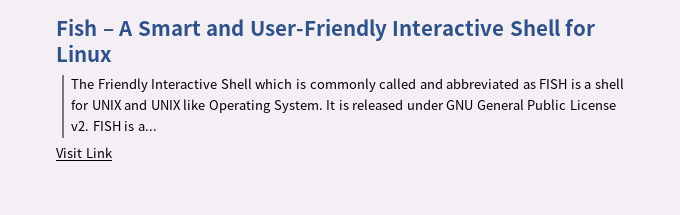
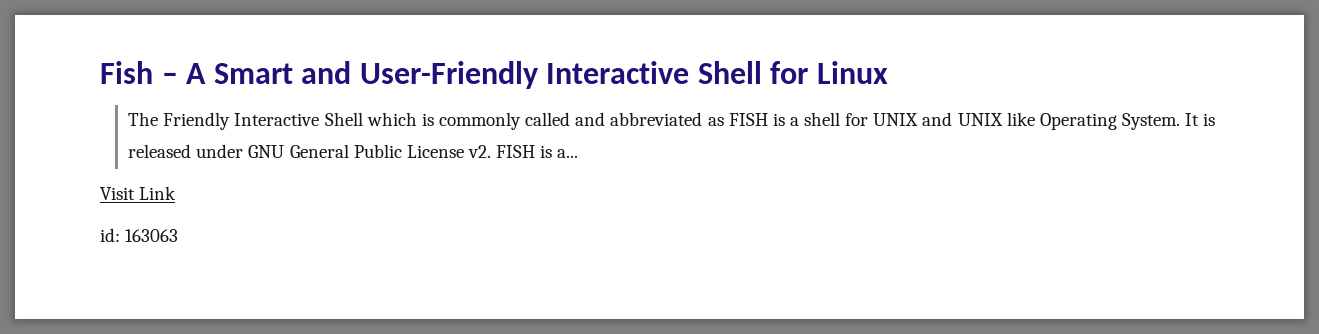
+ id: 163063

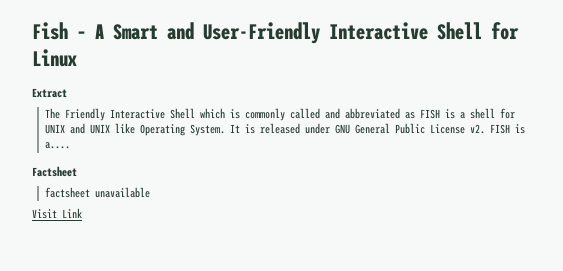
+ Extract
- FISH is a...
+ FISH is a....
+ Factsheet
+ factsheet unavailable
- id: 163063

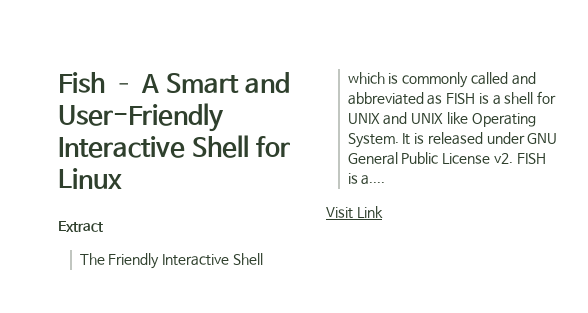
- Factsheet
- factsheet unavailable

